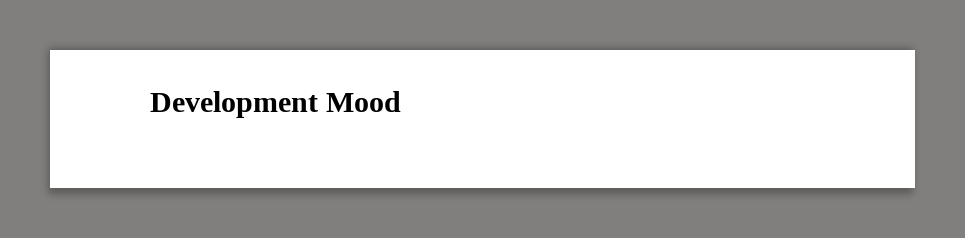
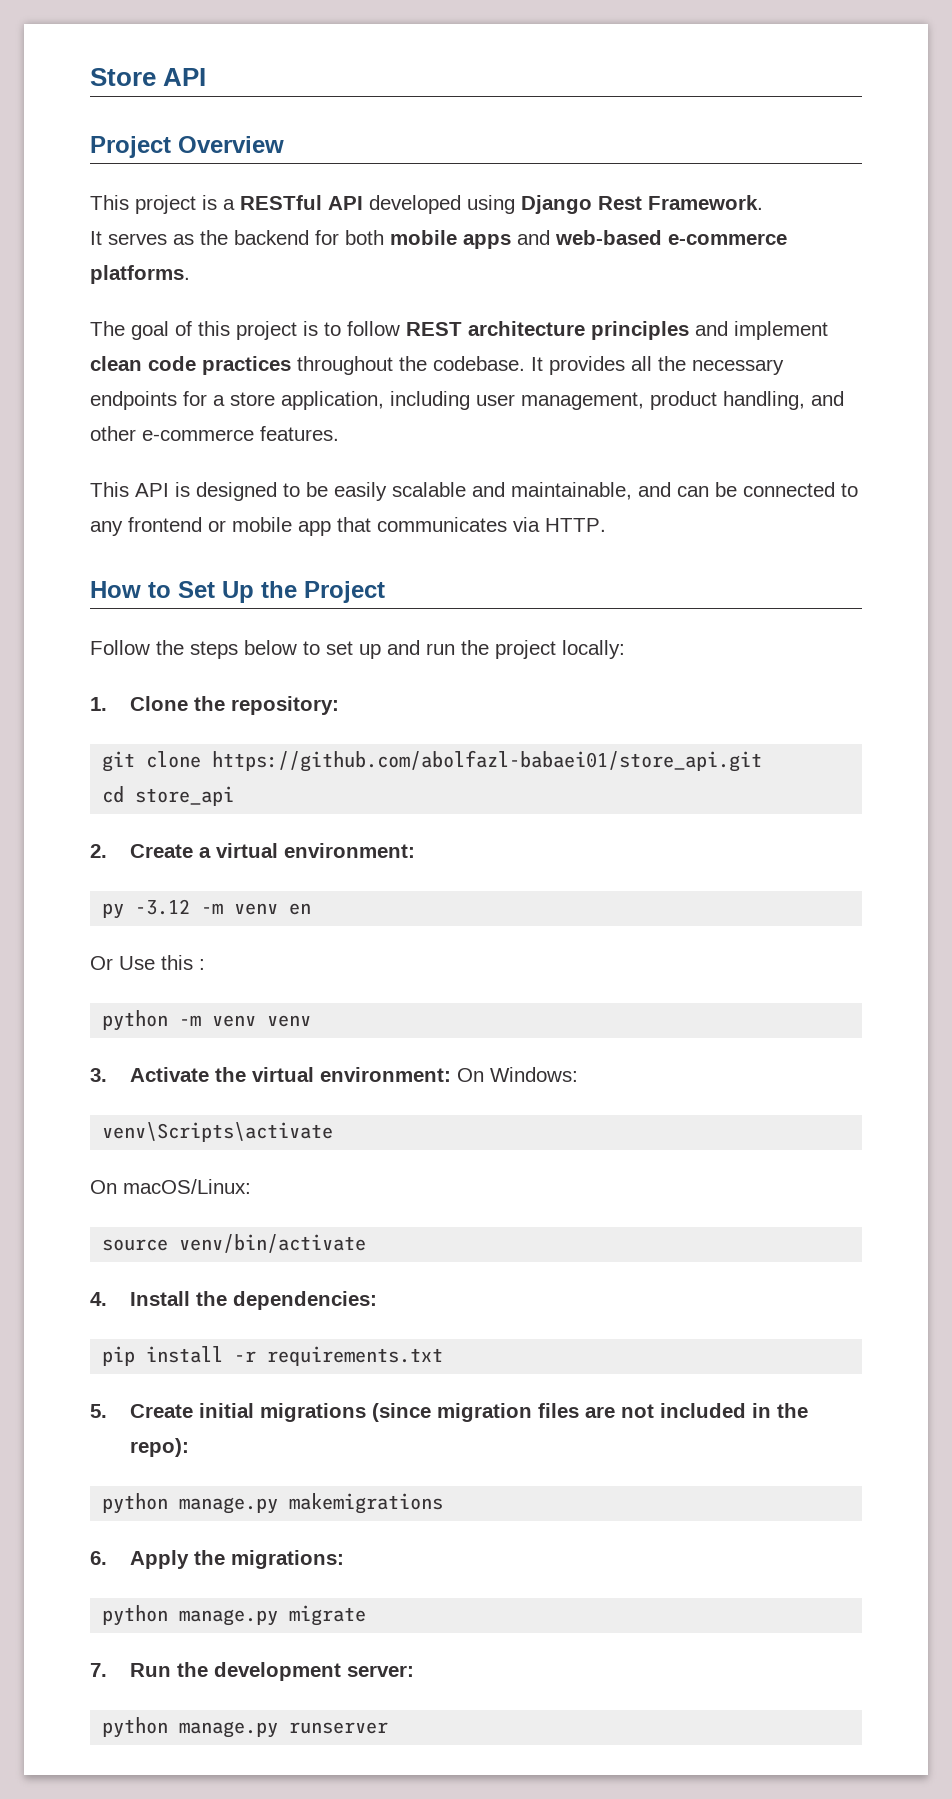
- Development Mood
+ Store API
+ Project Overview
+ This project is a RESTful API developed using Django Rest Framework.
+ It serves as the backend for both mobile apps and web-based e-commerce platforms.
+ The goal of this project is to follow REST architecture principles and implement clean code practices throughout the codebase. It provides all the necessary endpoints for a store application, including user management, product handling, and other e-commerce features.
+ This API is designed to be easily scalable and maintainable, and can be connected to any frontend or mobile app that communicates via HTTP.
+ How to Set Up the Project
+ Follow the steps below to set up and run the project locally:
+ 1. Clone the repository:
+ git clone https://github.com/abolfazl-babaei01/store_api.git
+ cd store_api
+ 2. Create a virtual environment:
+ py -3.12 -m venv en
+ Or Use this :
+ python -m venv venv
+ 3. Activate the virtual environment: On Windows:
+ venv\Scripts\activate
+ On macOS/Linux:
+ source venv/bin/activate
+ 4. Install the dependencies:
+ pip install -r requirements.txt
+ 5. Create initial migrations (since migration files are not included in the repo):
+ python manage.py makemigrations
+ 6. Apply the migrations:
+ python manage.py migrate
+ 7. Run the development server:
+ python manage.py runserver

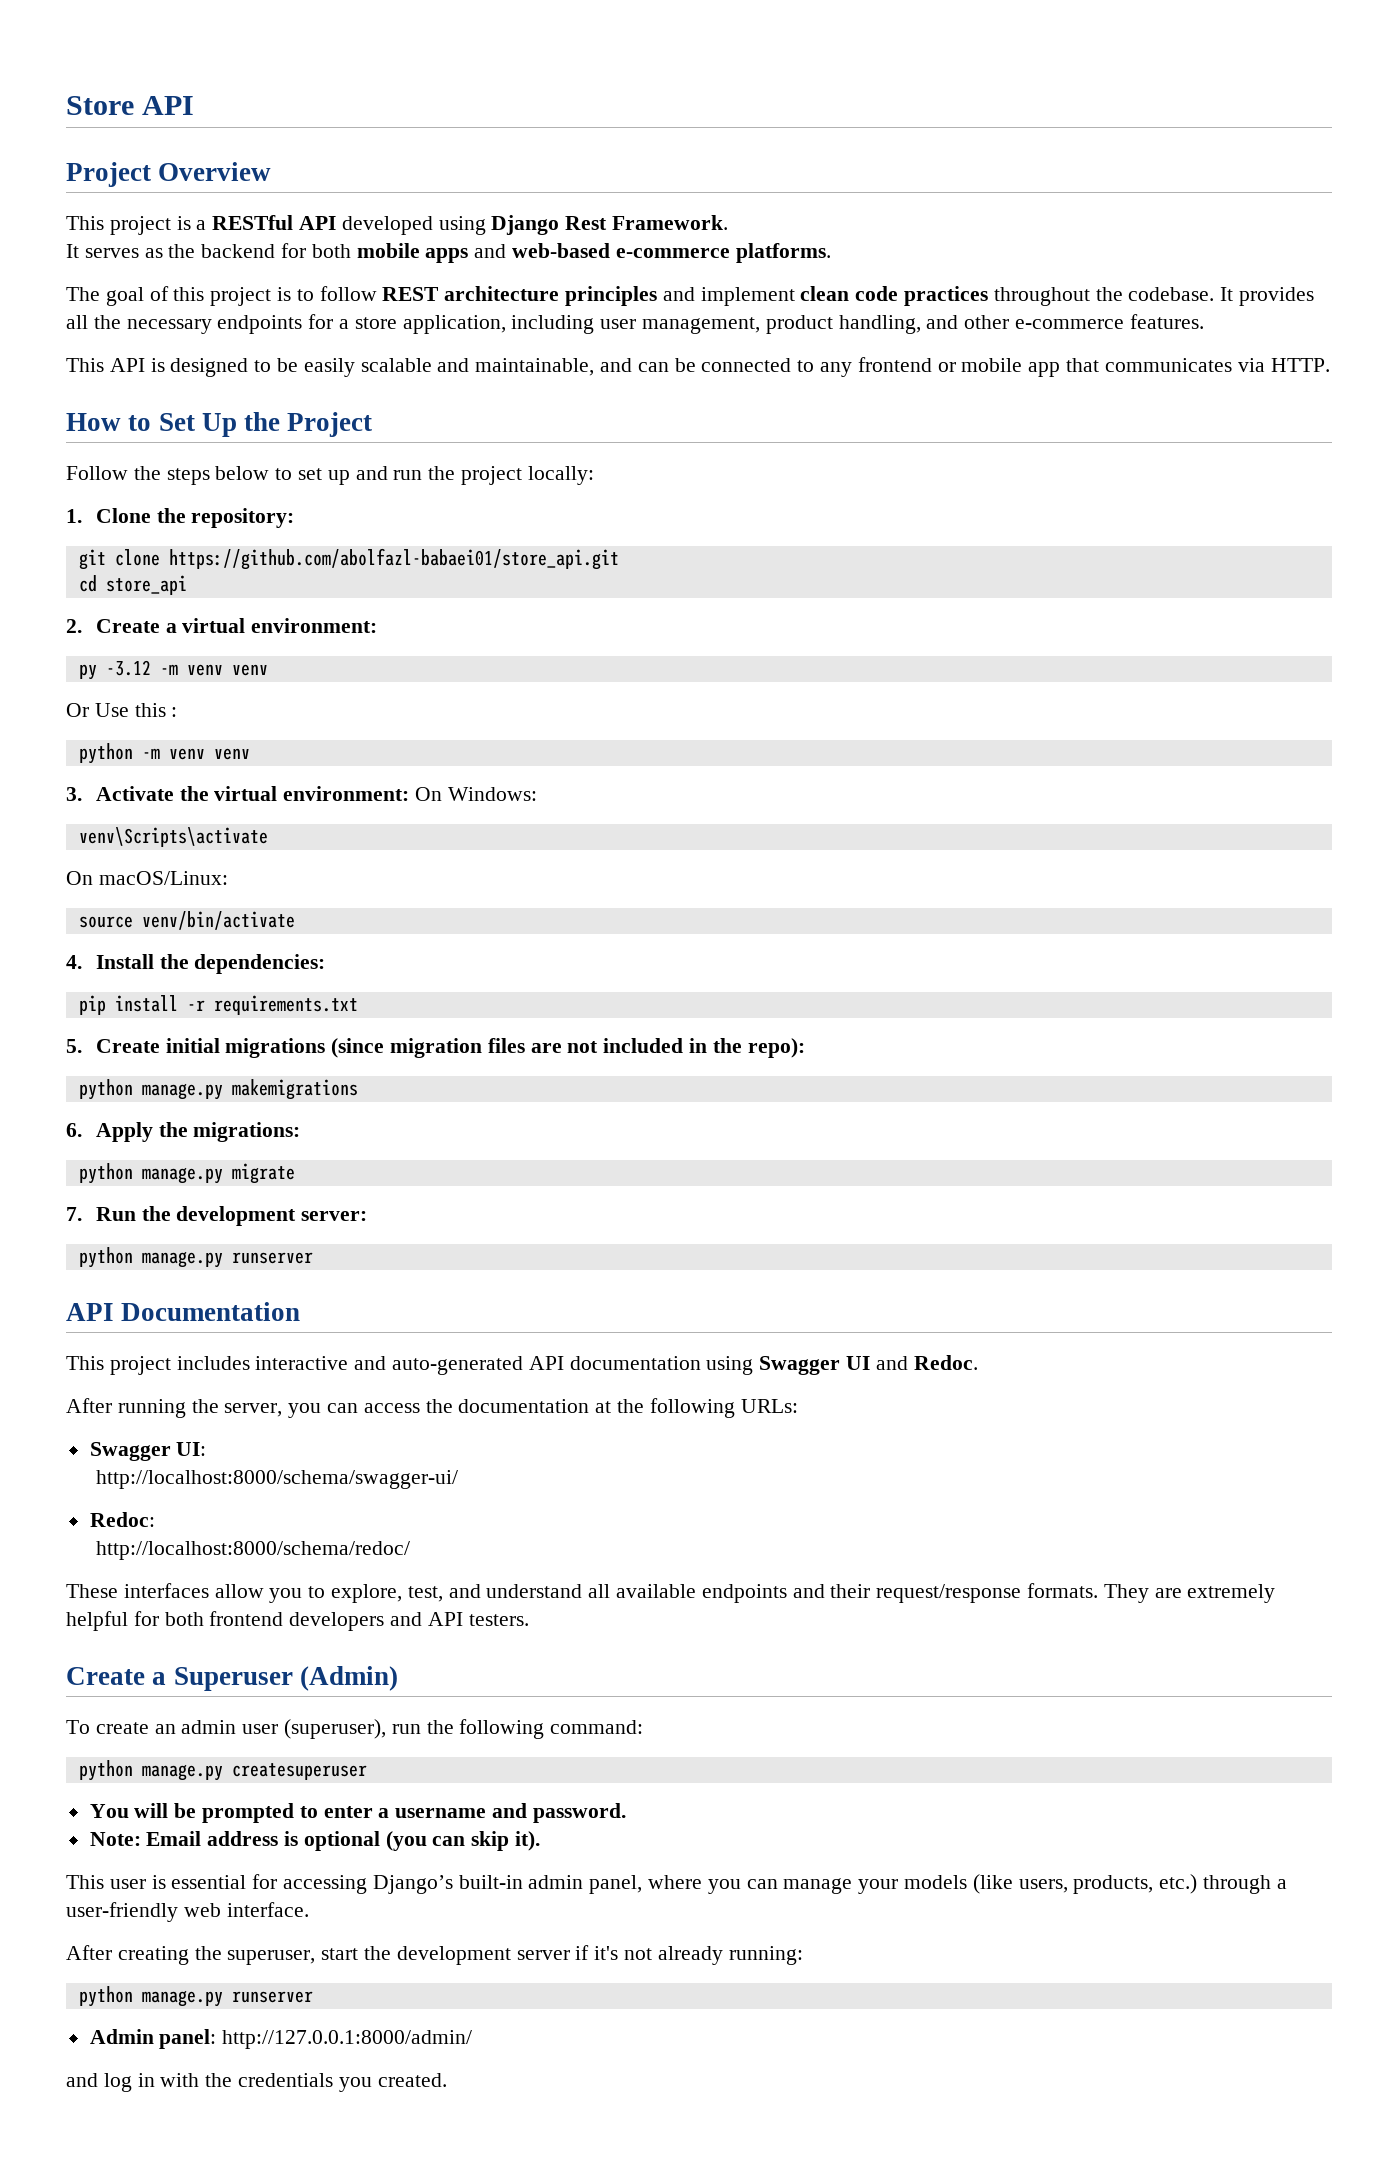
- py -3.12 -m venv en
+ py -3.12 -m venv venv
+ API Documentation
+ This project includes interactive and auto-generated API documentation using Swagger UI and Redoc.
+ After running the server, you can access the documentation at the following URLs:
+ Swagger UI:
+ http://localhost:8000/schema/swagger-ui/
+ Redoc:
+ http://localhost:8000/schema/redoc/
+ These interfaces allow you to explore, test, and understand all available endpoints and their request/response formats. They are extremely helpful for both frontend developers and API testers.
+ Create a Superuser (Admin)
+ To create an admin user (superuser), run the following command:
+ python manage.py createsuperuser
+ You will be prompted to enter a username and password.
+ Note: Email address is optional (you can skip it).
+ This user is essential for accessing Django’s built-in admin panel, where you can manage your models (like users, products, etc.) through a user-friendly web interface.
+ After creating the superuser, start the development server if it's not already running:
+ python manage.py runserver
+ Admin panel: http://127.0.0.1:8000/admin/
+ and log in with the credentials you created.

